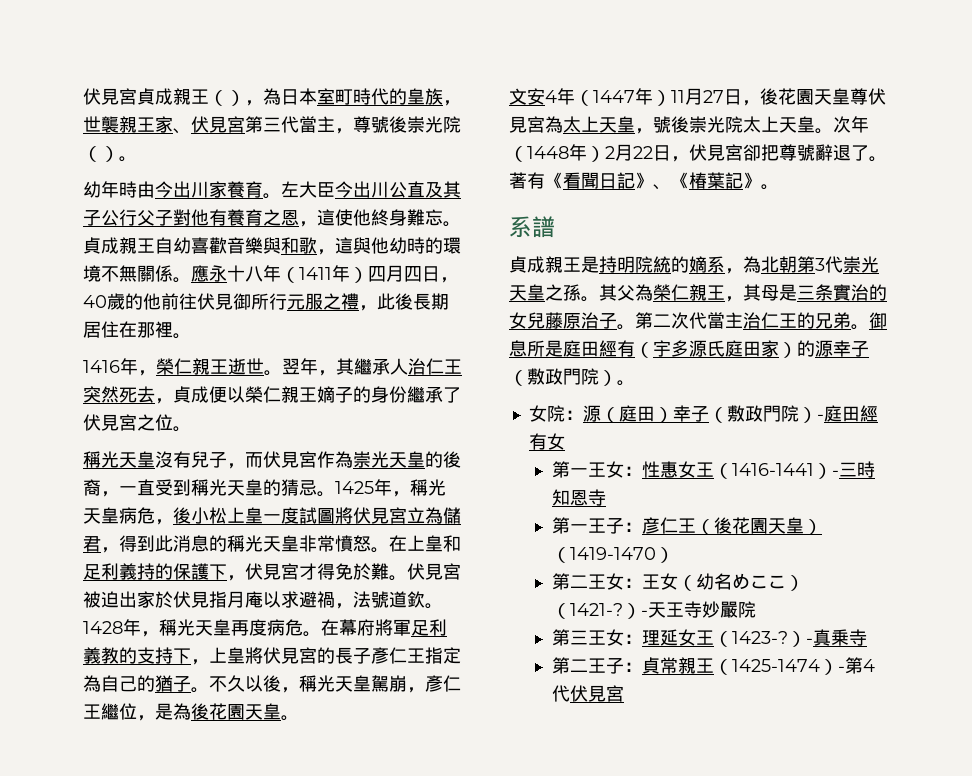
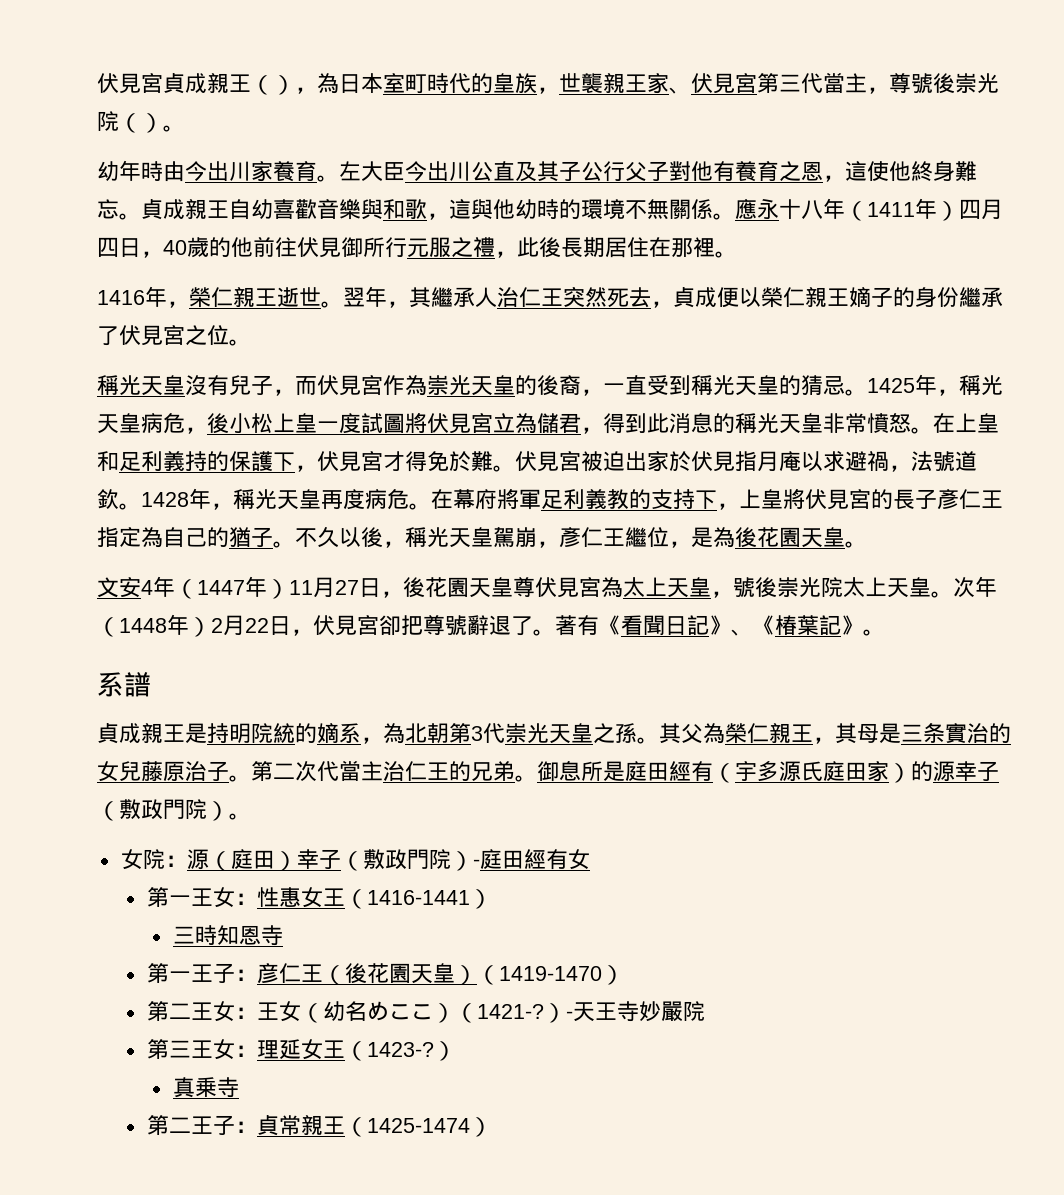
- 第一王女：性惠女王（1416-1441）-三時知恩寺
+ 第一王女：性惠女王（1416-1441）
+ 三時知恩寺
- 第三王女：理延女王（1423-?）-真乗寺
+ 第三王女：理延女王（1423-?）
+ 真乗寺
- 第二王子：貞常親王（1425-1474）-第4代伏見宮
+ 第二王子：貞常親王（1425-1474）

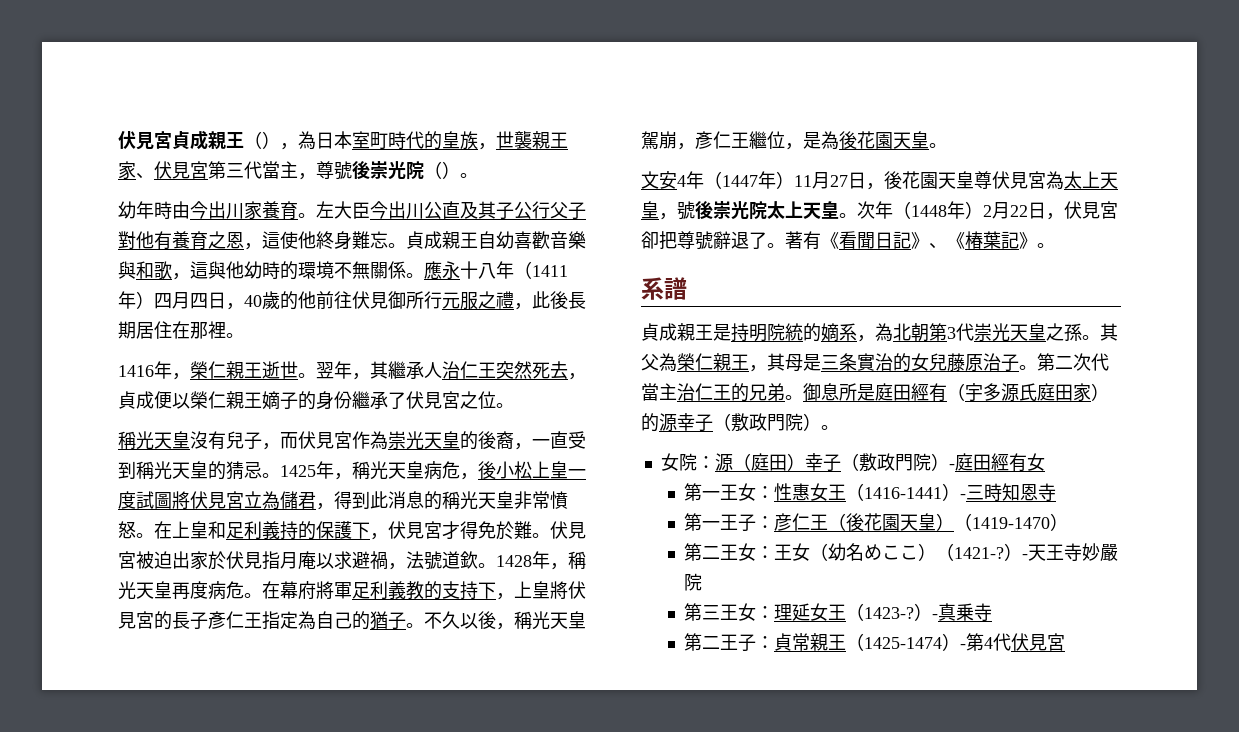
- 第一王女：性惠女王（1416-1441）
- 三時知恩寺
+ 第一王女：性惠女王（1416-1441）-三時知恩寺
- 第三王女：理延女王（1423-?）
- 真乗寺
+ 第三王女：理延女王（1423-?）-真乗寺
- 第二王子：貞常親王（1425-1474）
+ 第二王子：貞常親王（1425-1474）-第4代伏見宮

